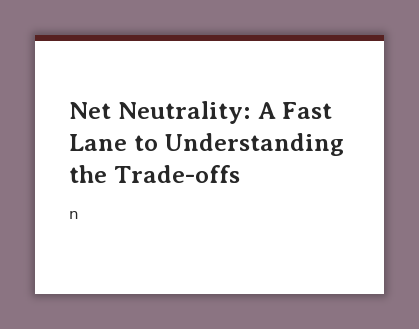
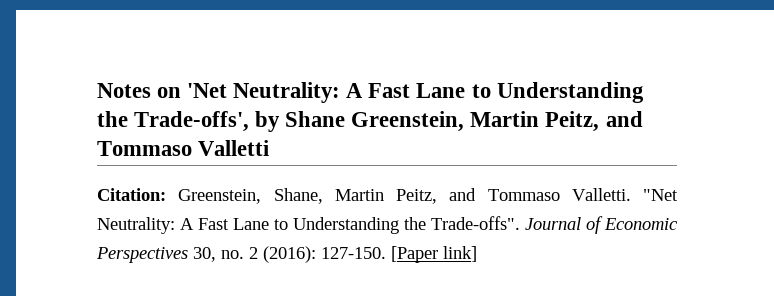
- Net Neutrality: A Fast Lane to Understanding the Trade-offs
- n
+ Notes on 'Net Neutrality: A Fast Lane to Understanding the Trade-offs', by Shane Greenstein, Martin Peitz, and Tommaso Valletti
+ Citation: Greenstein, Shane, Martin Peitz, and Tommaso Valletti. "Net Neutrality: A Fast Lane to Understanding the Trade-offs". Journal of Economic Perspectives 30, no. 2 (2016): 127-150. [Paper link]

